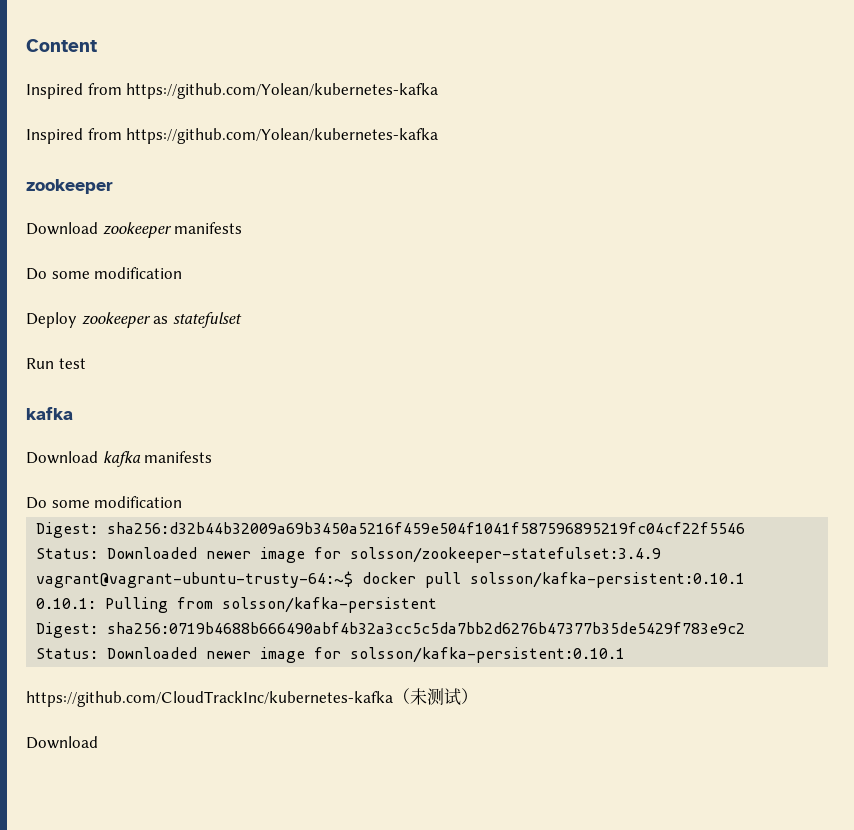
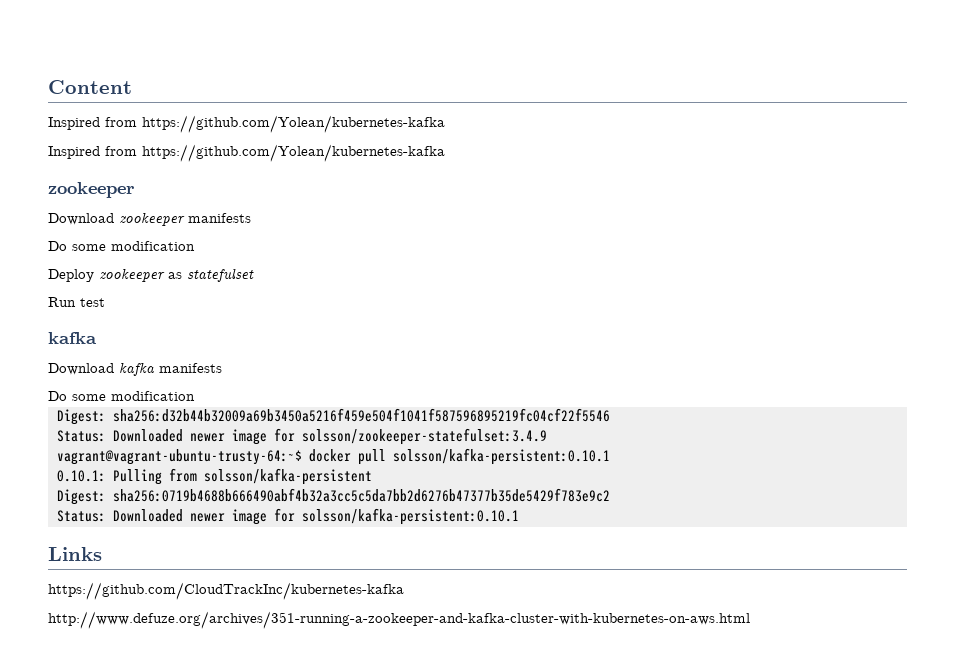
+ Links
- https://github.com/CloudTrackInc/kubernetes-kafka（未测试）
- Download
+ https://github.com/CloudTrackInc/kubernetes-kafka
+ http://www.defuze.org/archives/351-running-a-zookeeper-and-kafka-cluster-with-kubernetes-on-aws.html

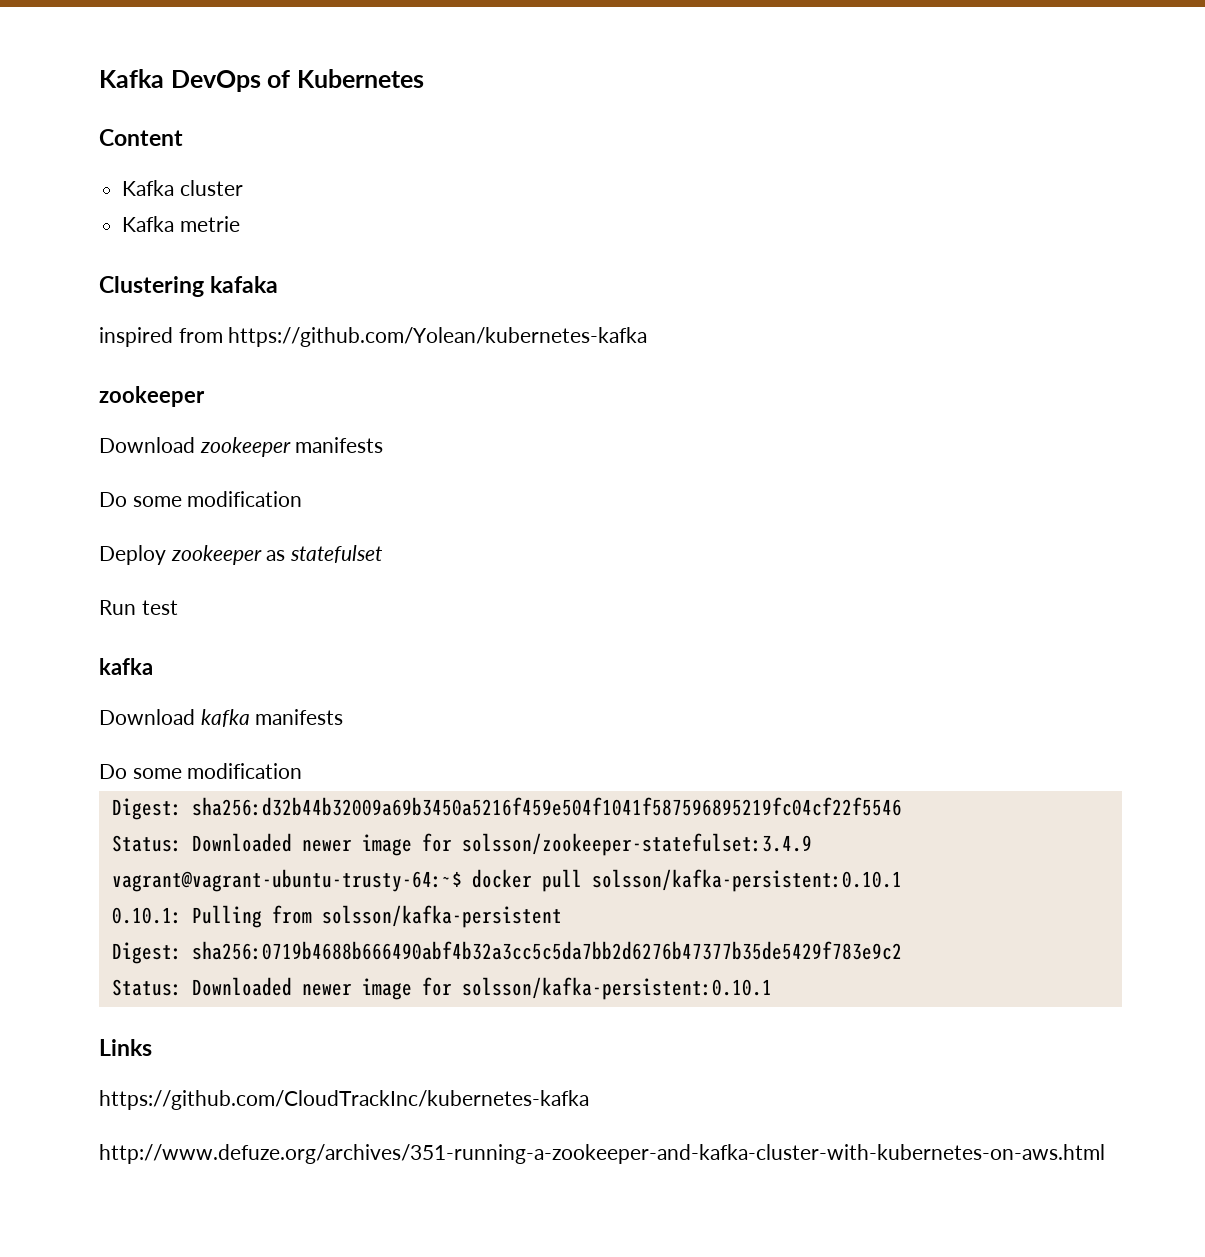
+ Kafka DevOps of Kubernetes
  Content
- Inspired from https://github.com/Yolean/kubernetes-kafka
- Inspired from https://github.com/Yolean/kubernetes-kafka
+ Kafka cluster
+ Kafka metrie
+ Clustering kafaka
+ inspired from https://github.com/Yolean/kubernetes-kafka

